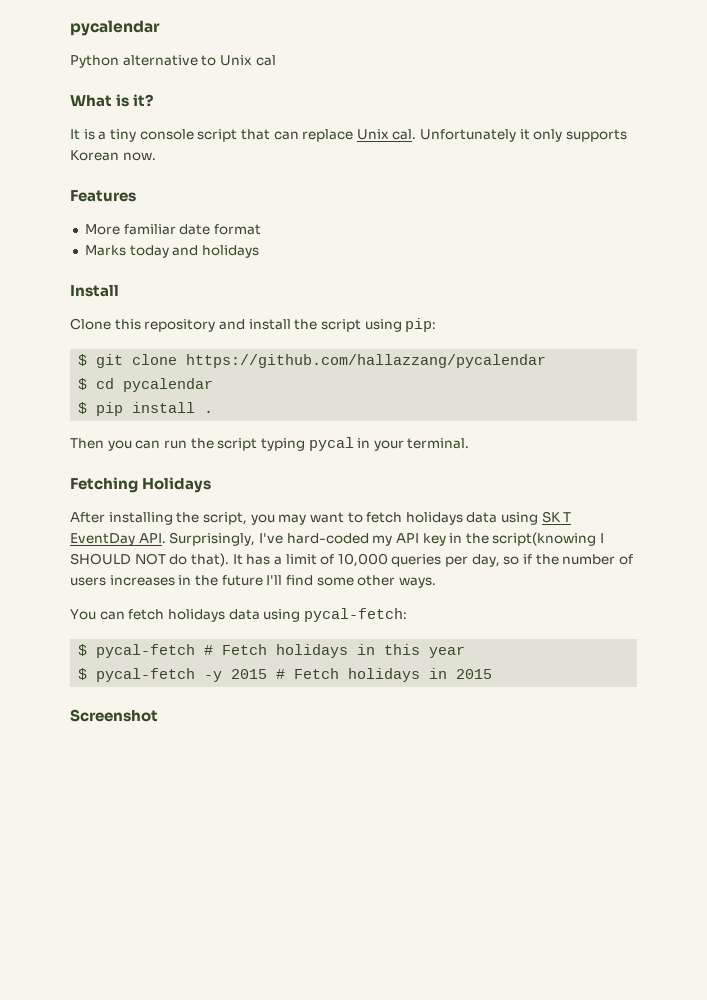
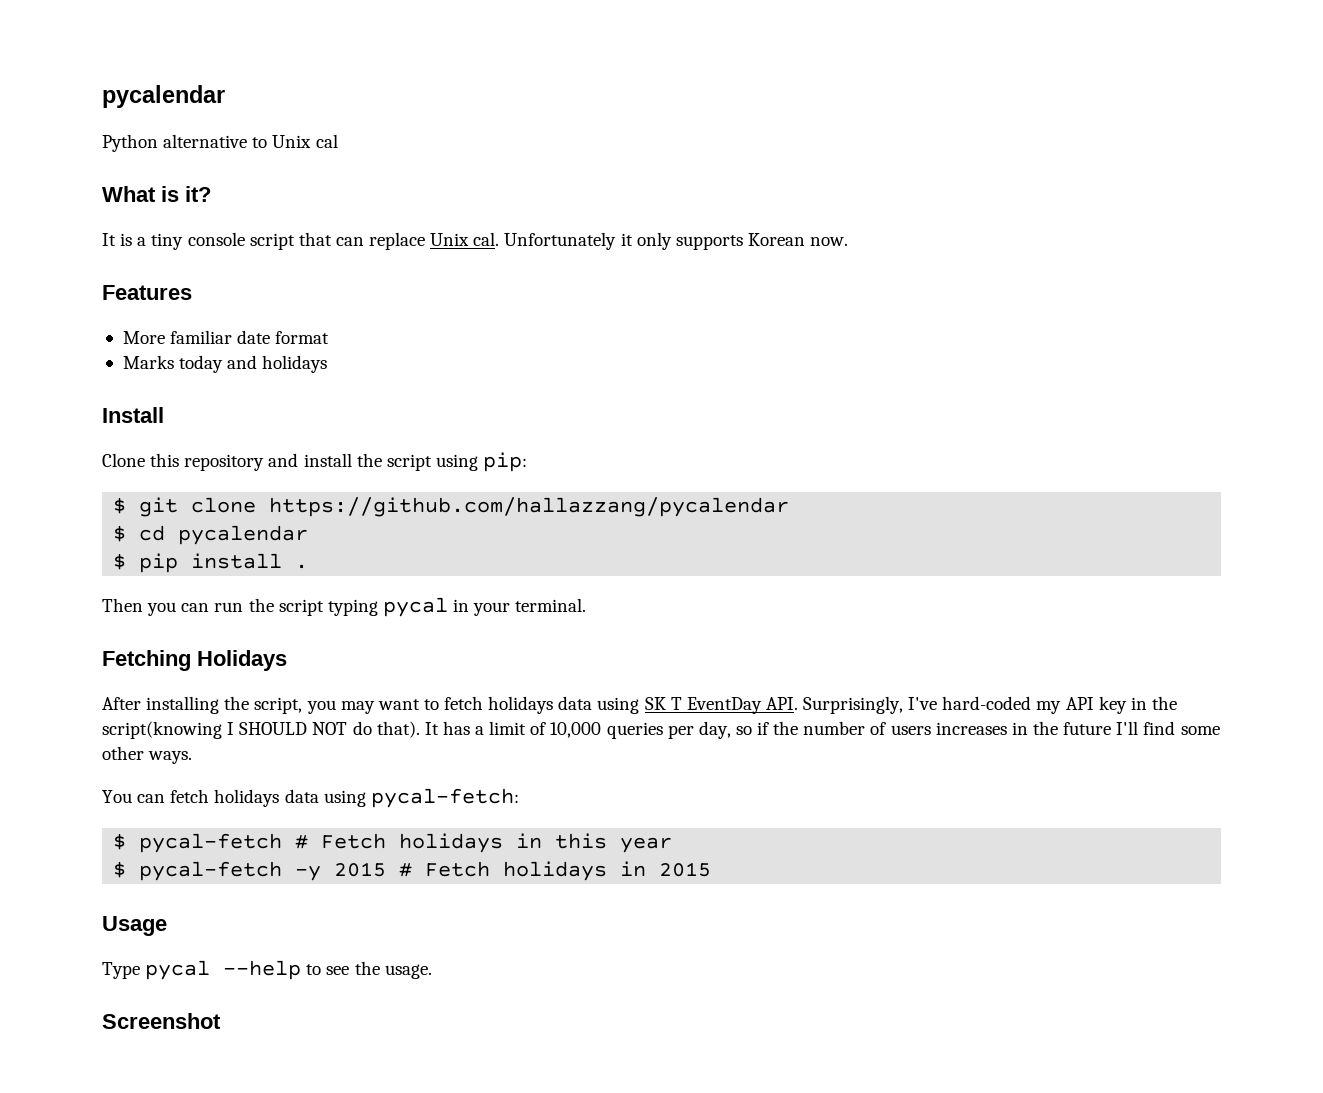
+ Usage
+ Type pycal --help to see the usage.

